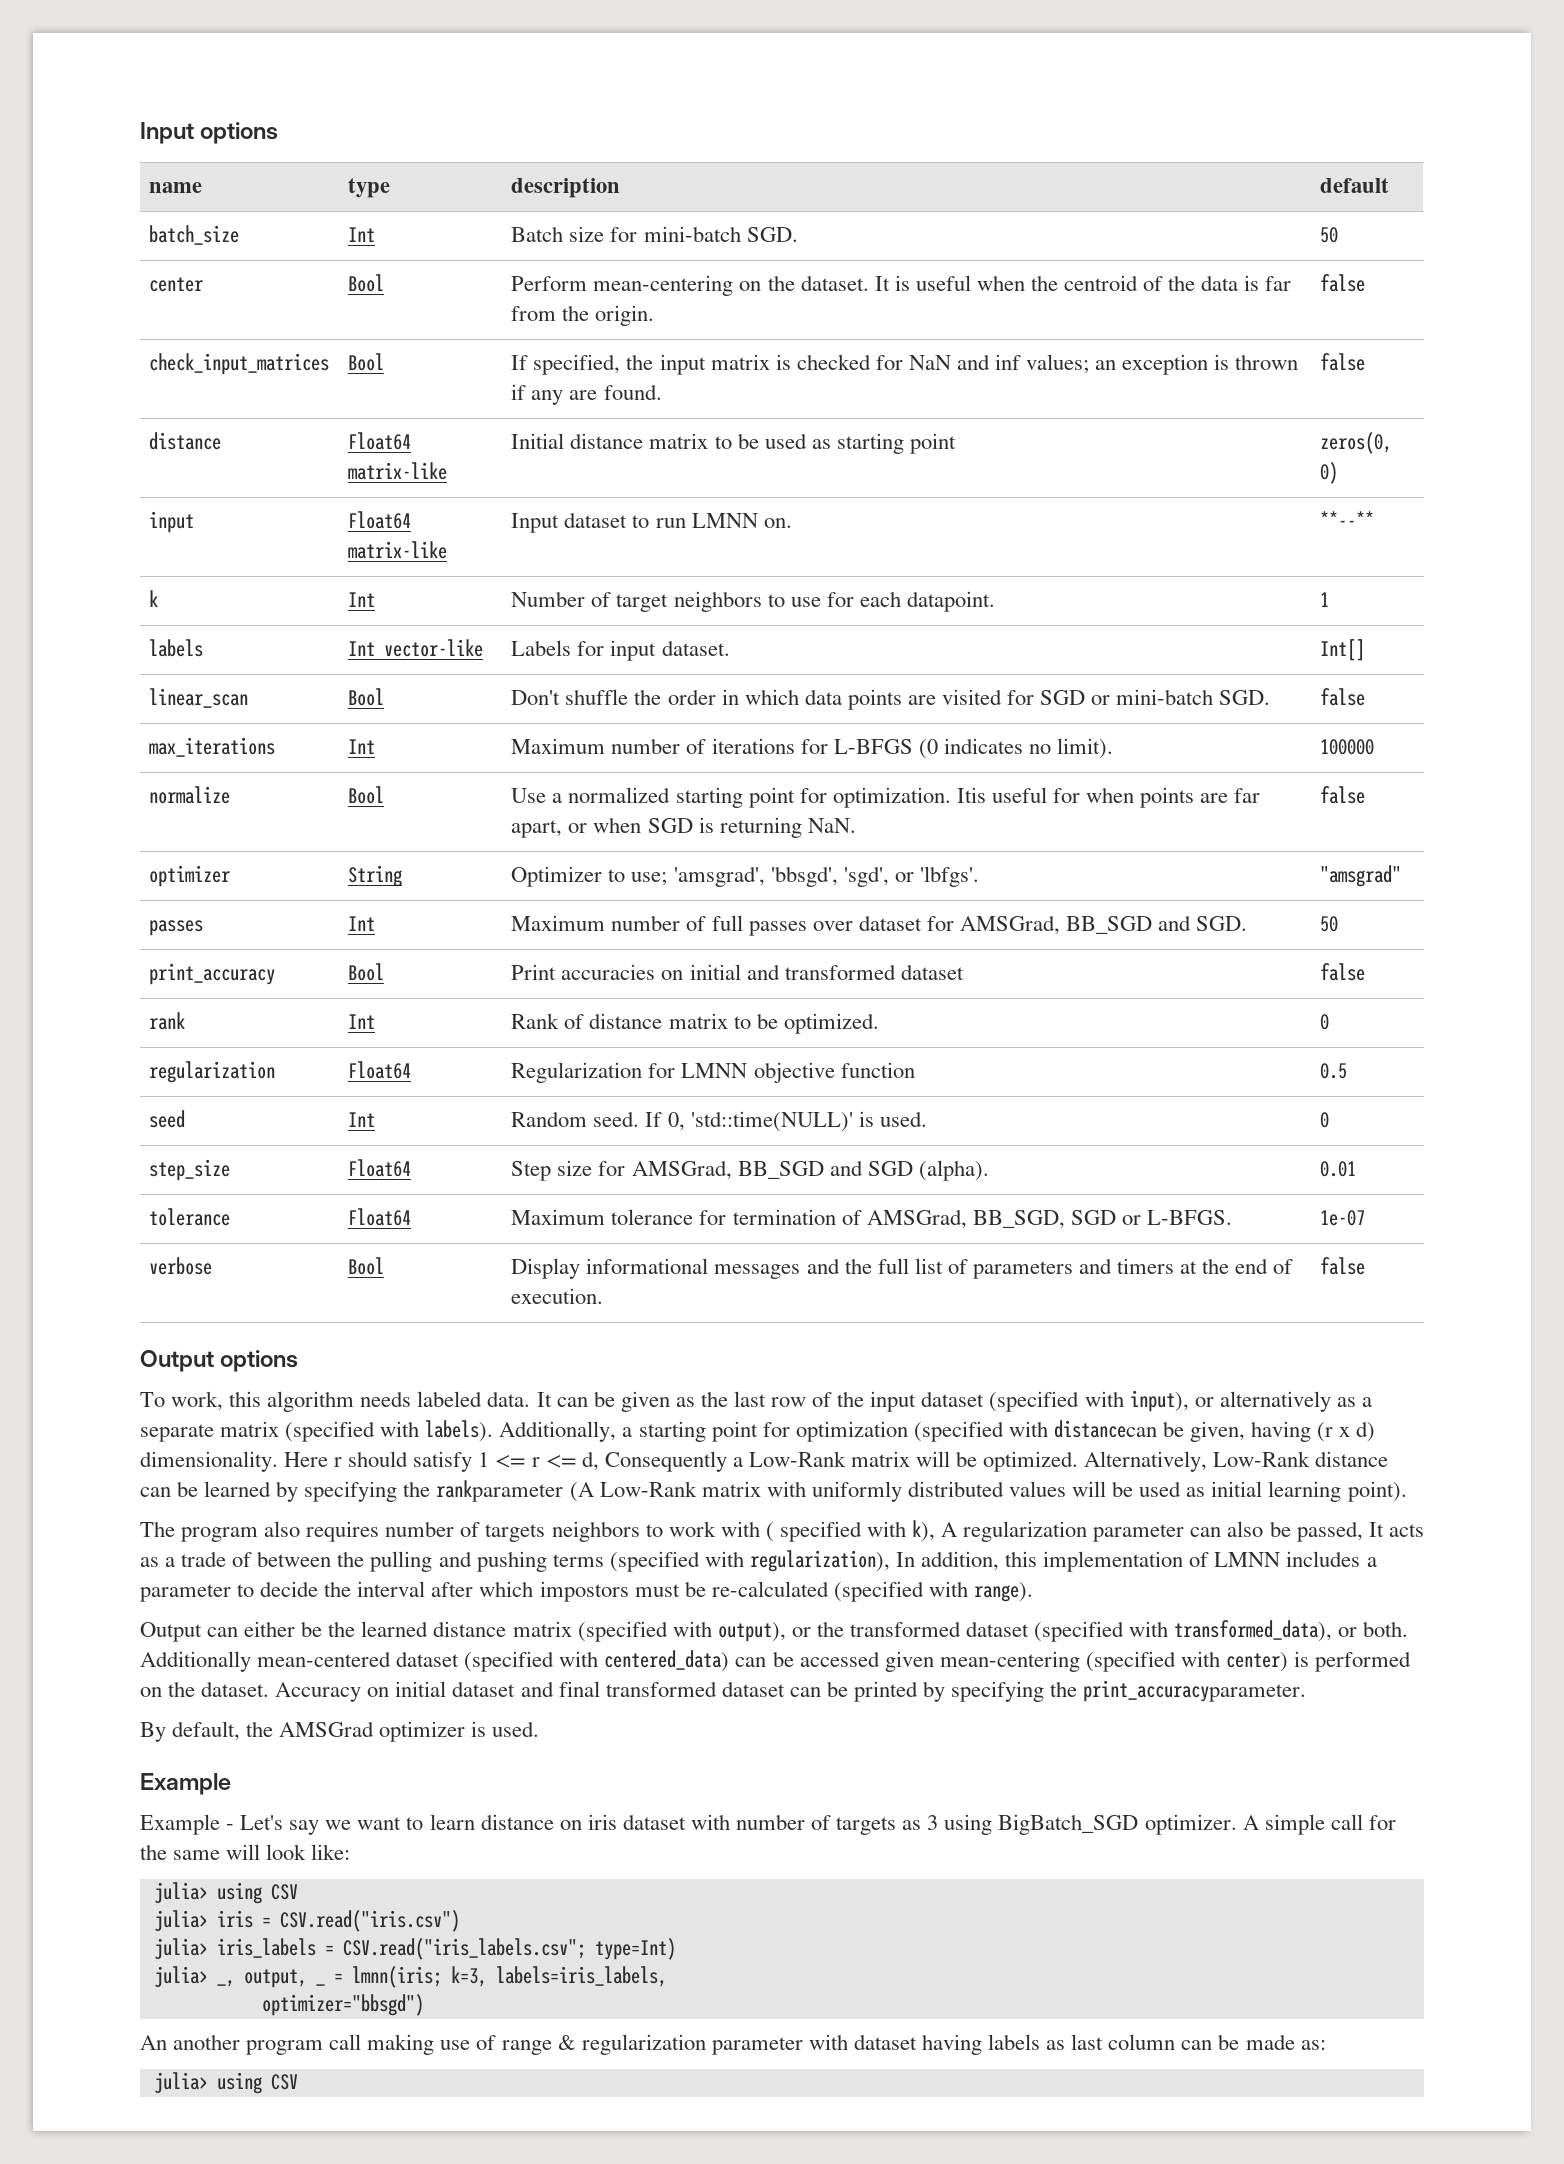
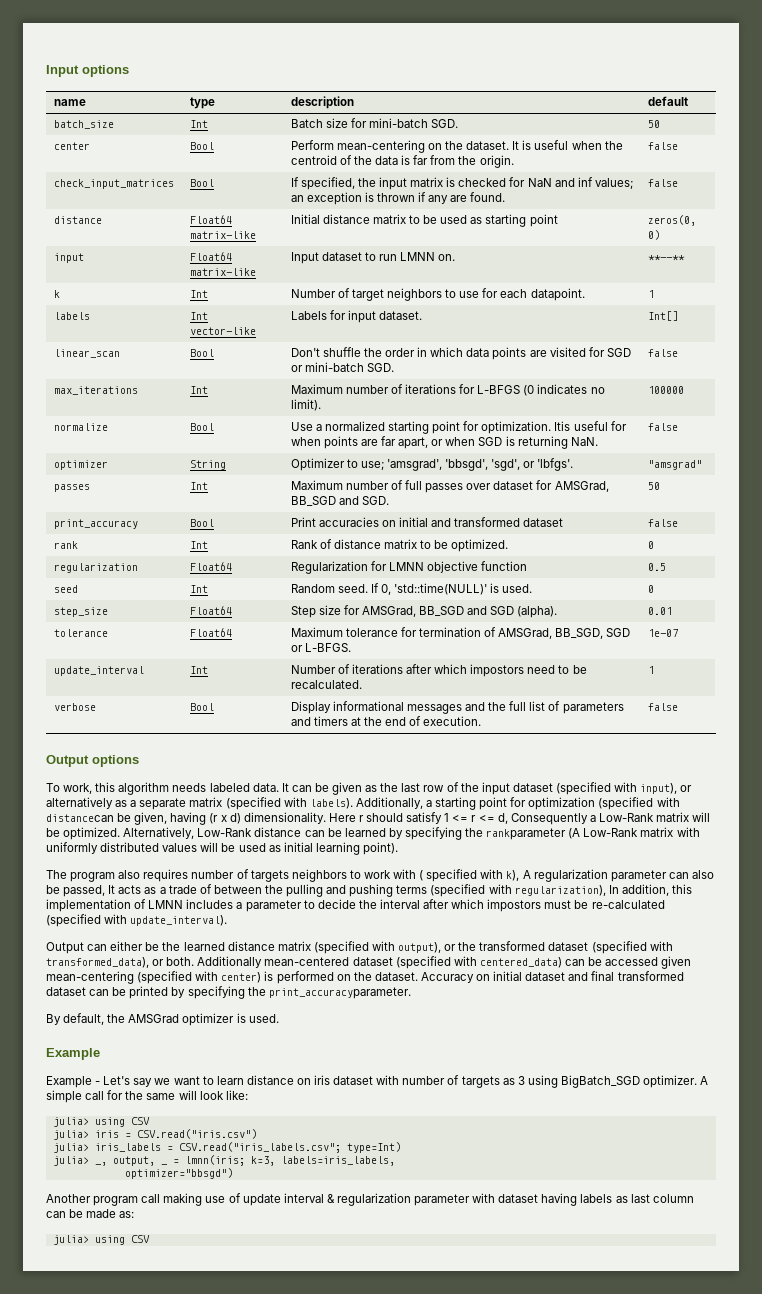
+ update_interval | Int | Number of iterations after which impostors need to be recalculated. | 1
- The program also requires number of targets neighbors to work with ( specified with k), A regularization parameter can also be passed, It acts as a trade of between the pulling and pushing terms (specified with regularization), In addition, this implementation of LMNN includes a parameter to decide the interval after which impostors must be re-calculated (specified with range).
+ The program also requires number of targets neighbors to work with ( specified with k), A regularization parameter can also be passed, It acts as a trade of between the pulling and pushing terms (specified with regularization), In addition, this implementation of LMNN includes a parameter to decide the interval after which impostors must be re-calculated (specified with update_interval).
- An another program call making use of range & regularization parameter with dataset having labels as last column can be made as:
+ Another program call making use of update interval & regularization parameter with dataset having labels as last column can be made as:

